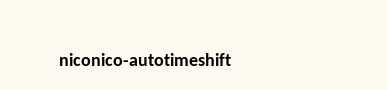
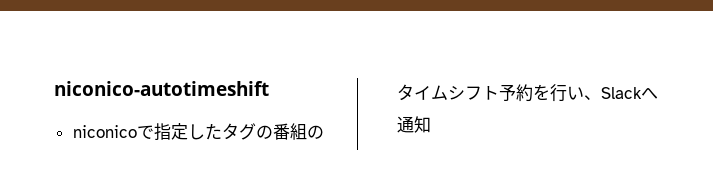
+ niconicoで指定したタグの番組のタイムシフト予約を行い、Slackへ通知

